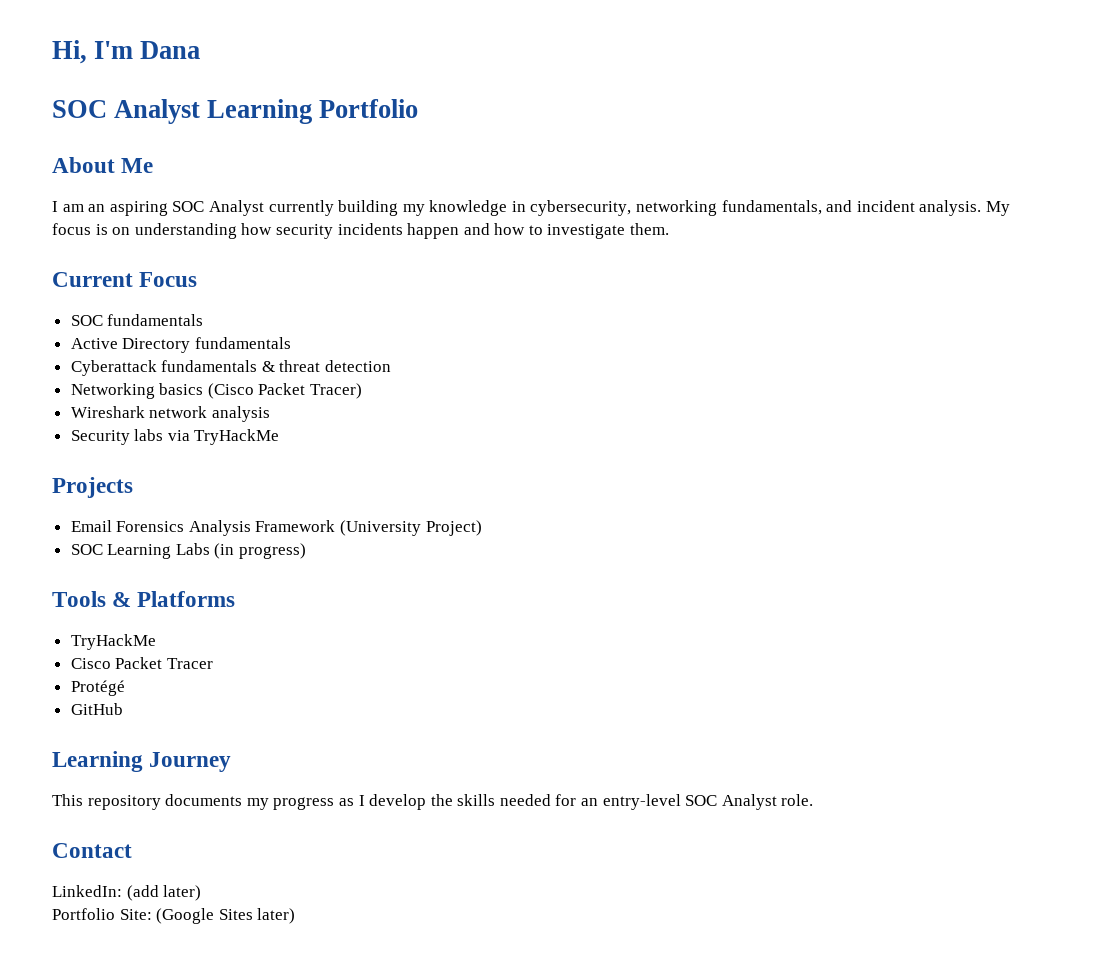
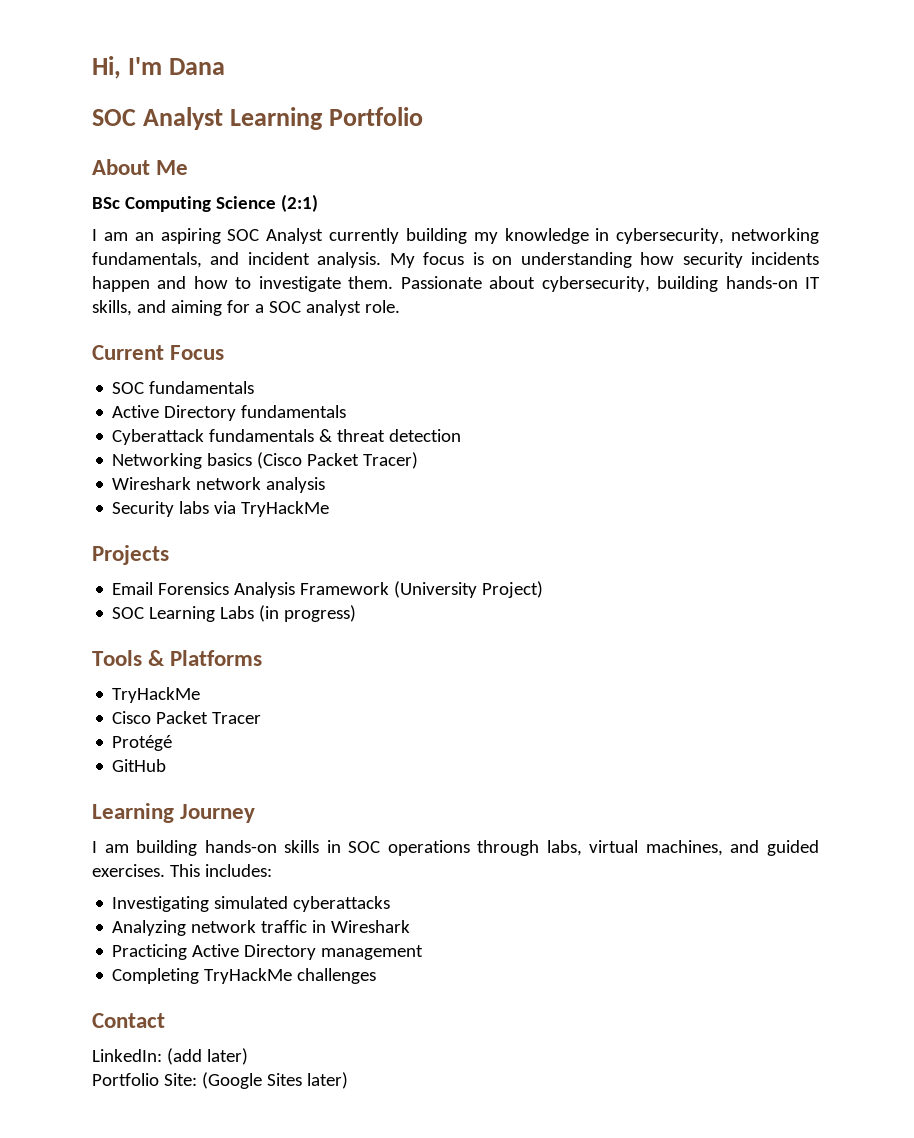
+ BSc Computing Science (2:1)
+ Passionate about cybersecurity, building hands-on IT skills, and aiming for a SOC analyst role.
- This repository documents my progress as I develop the skills needed for an entry-level SOC Analyst role.
+ I am building hands-on skills in SOC operations through labs, virtual machines, and guided exercises. This includes:
+ Investigating simulated cyberattacks
+ Analyzing network traffic in Wireshark
+ Practicing Active Directory management
+ Completing TryHackMe challenges

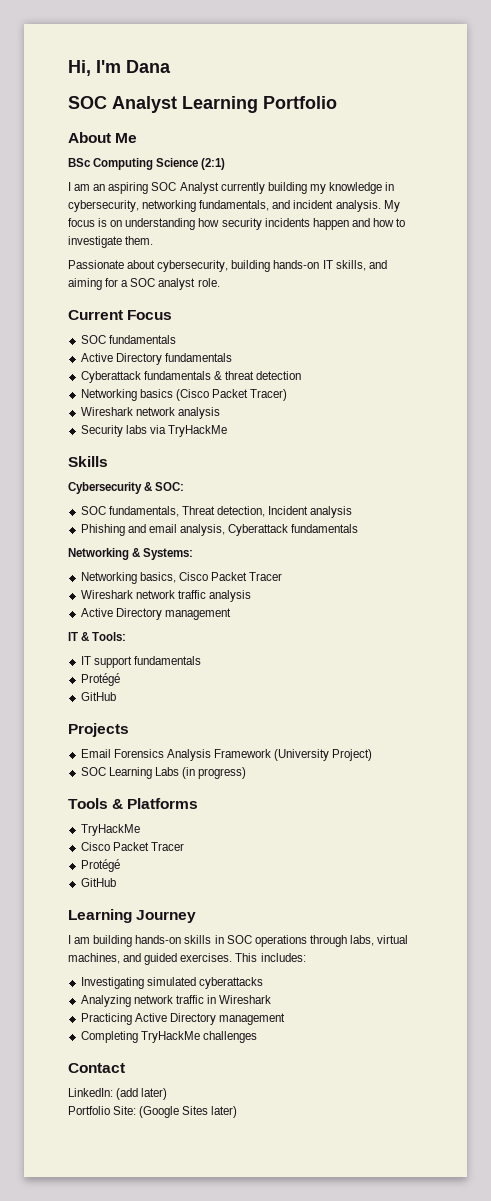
- My focus is on understanding how security incidents happen and how to investigate them. Passionate about cybersecurity, building hands-on IT skills, and aiming for a SOC analyst role.
+ My focus is on understanding how security incidents happen and how to investigate them.
+ Passionate about cybersecurity, building hands-on IT skills, and aiming for a SOC analyst role.
+ Skills
+ Cybersecurity & SOC:
+ SOC fundamentals, Threat detection, Incident analysis
+ Phishing and email analysis, Cyberattack fundamentals
+ Networking & Systems:
+ Networking basics, Cisco Packet Tracer
+ Wireshark network traffic analysis
+ Active Directory management
+ IT & Tools:
+ IT support fundamentals
+ Protégé
+ GitHub

